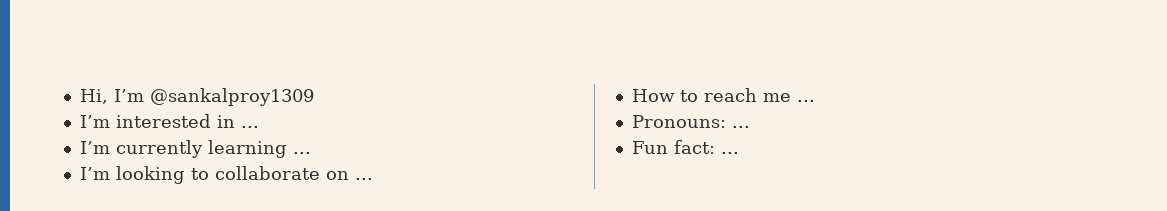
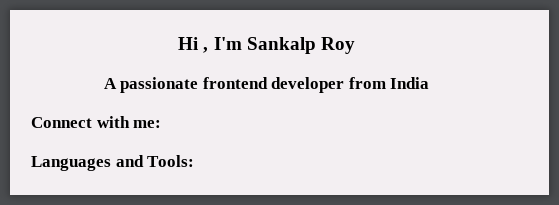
- Hi, I’m @sankalproy1309
- I’m interested in ...
- I’m currently learning ...
- I’m looking to collaborate on ...
- How to reach me ...
- Pronouns: ...
- Fun fact: ...
+ Hi , I'm Sankalp Roy
+ A passionate frontend developer from India
+ Connect with me:
+ Languages and Tools:

